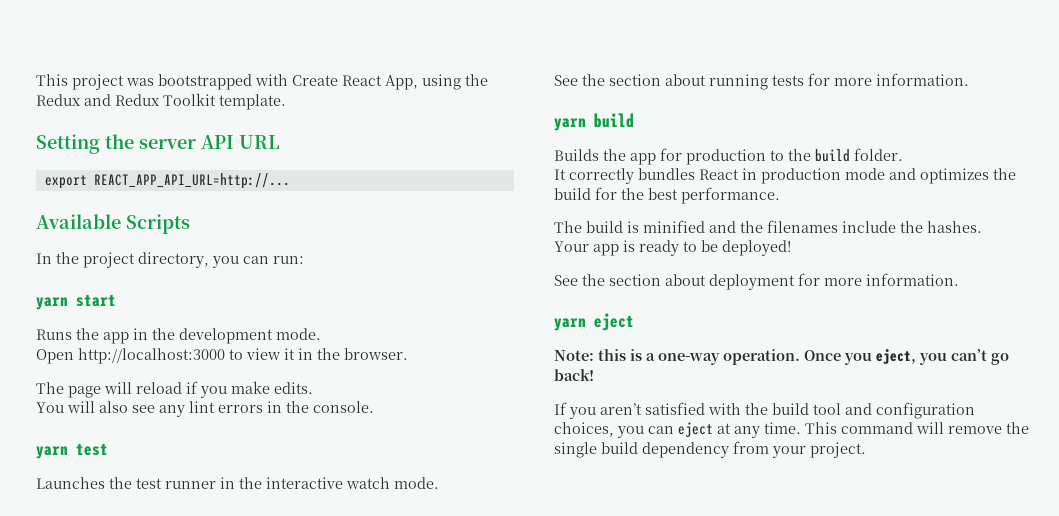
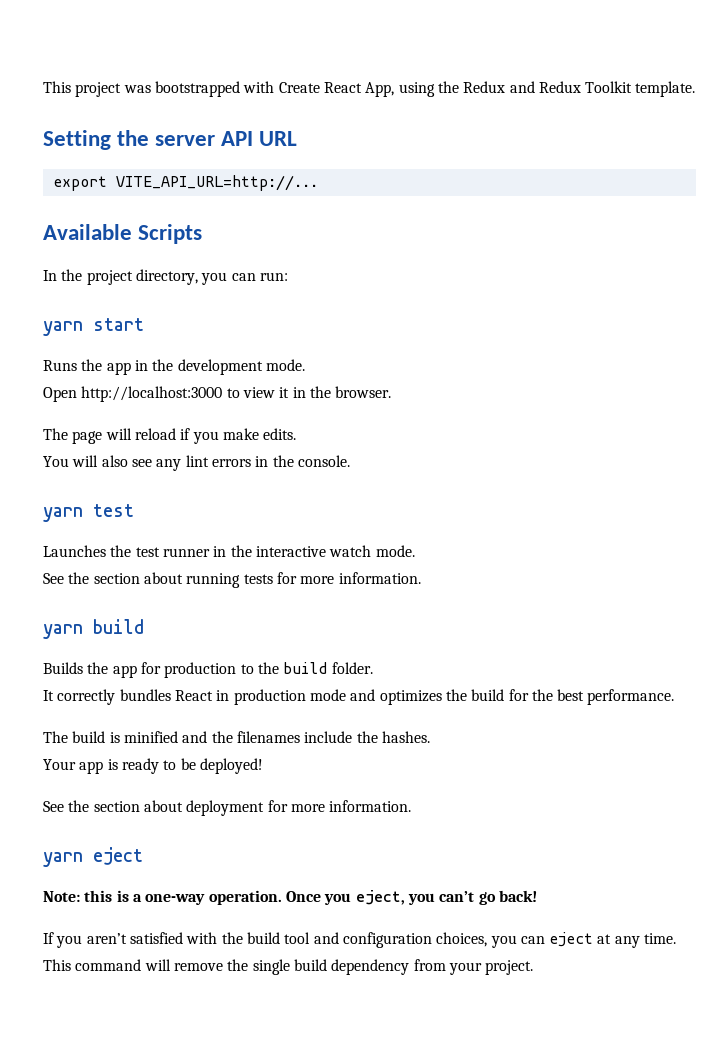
- export REACT_APP_API_URL=http://...
+ export VITE_API_URL=http://...

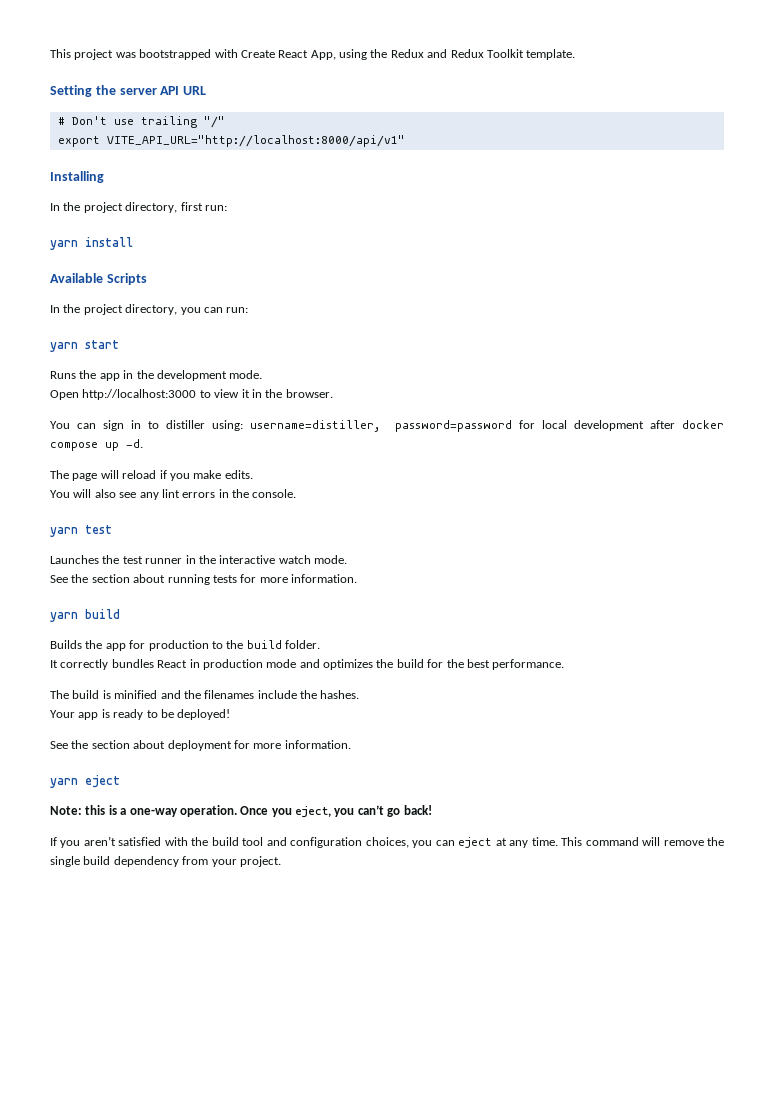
- export VITE_API_URL=http://...
+ # Don't use trailing "/"
+ export VITE_API_URL="http://localhost:8000/api/v1"
+ Installing
+ In the project directory, first run:
+ yarn install
+ You can sign in to distiller using: username=distiller, password=password for local development after docker compose up -d.

